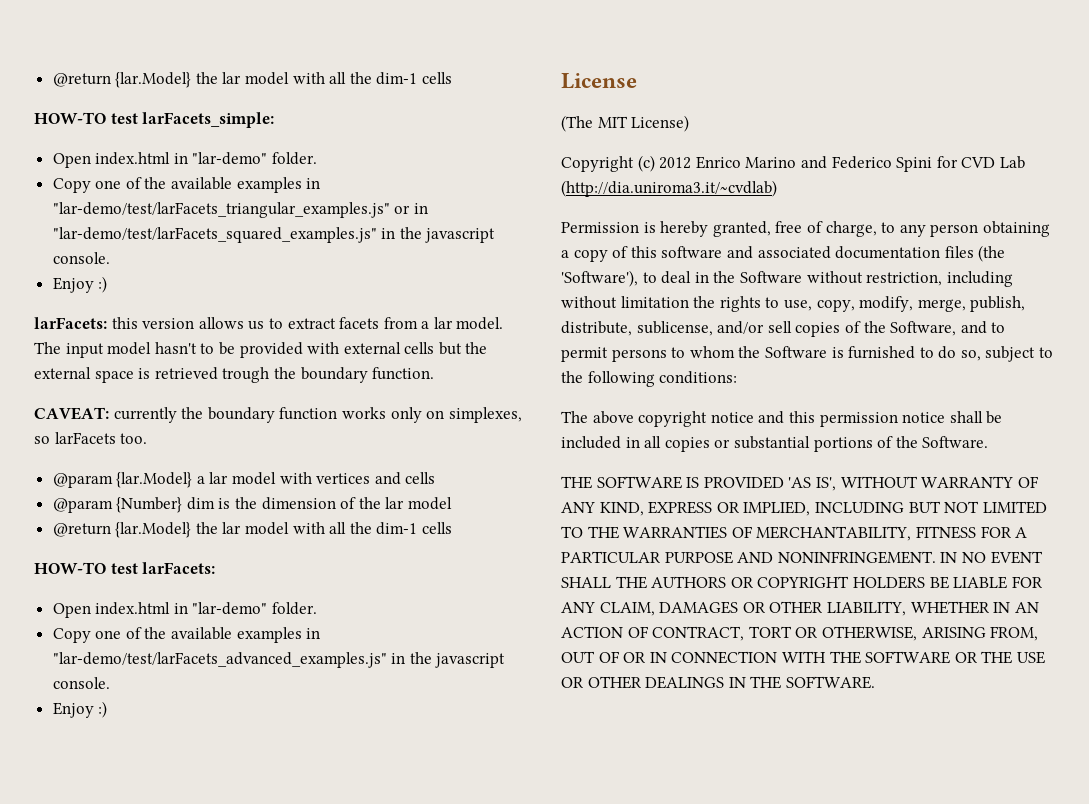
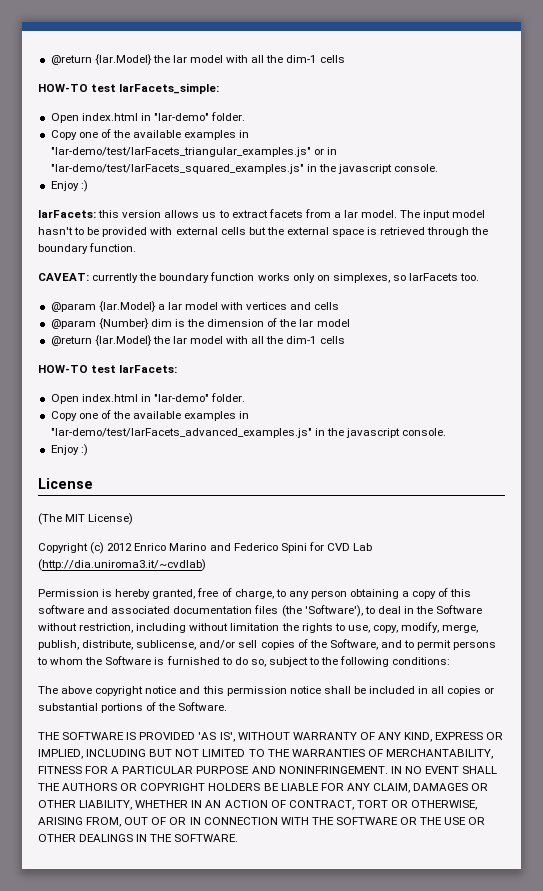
- The input model hasn't to be provided with external cells but the external space is retrieved trough the boundary function.
+ The input model hasn't to be provided with external cells but the external space is retrieved through the boundary function.

